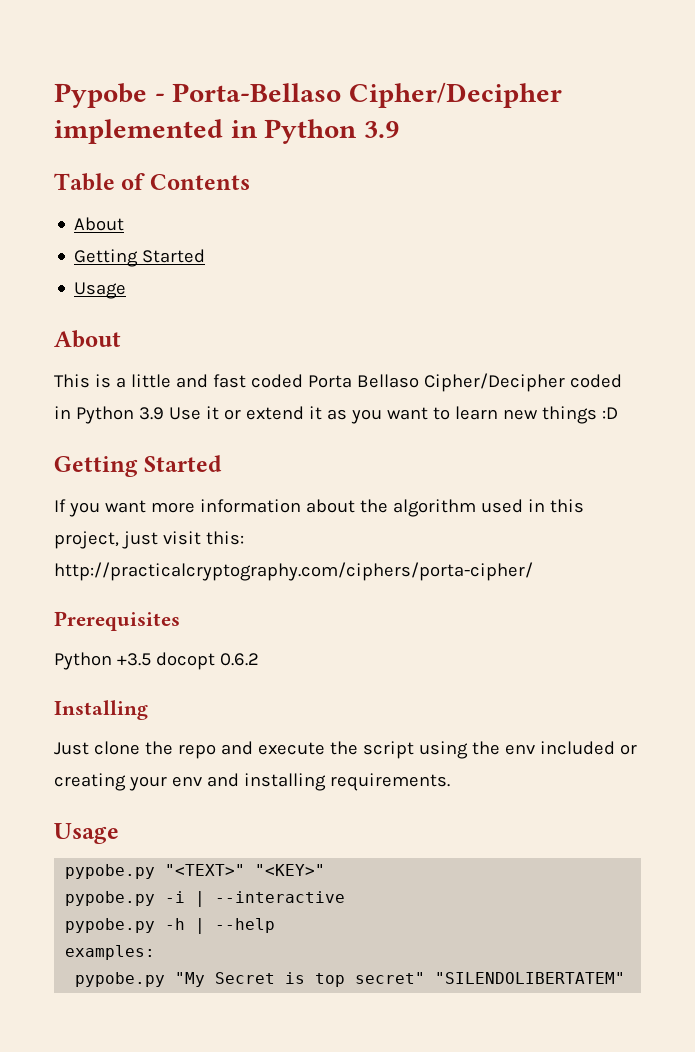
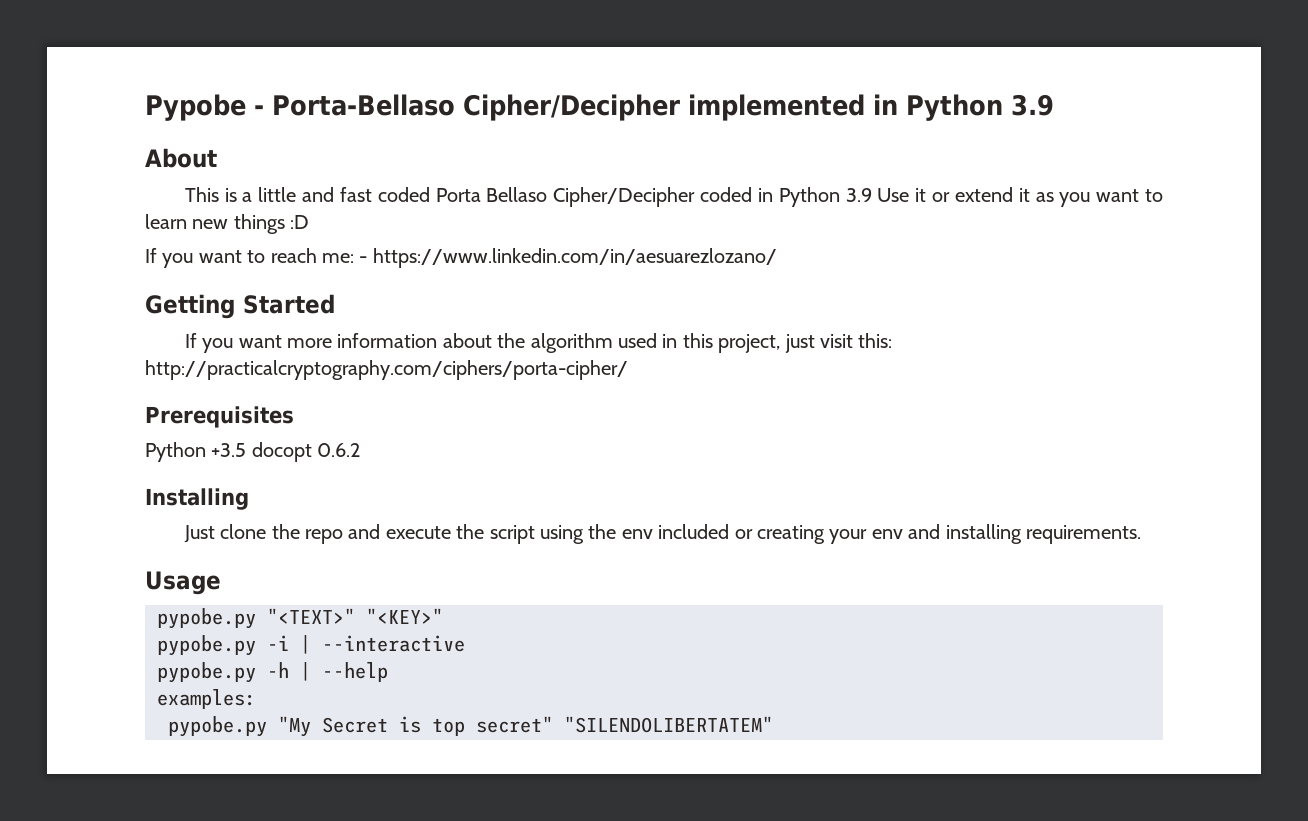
- Table of Contents
- About
- Getting Started
- Usage
+ If you want to reach me: - https://www.linkedin.com/in/aesuarezlozano/

